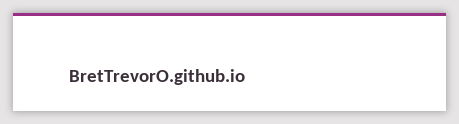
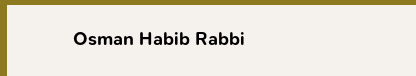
- BretTrevorO.github.io
+ Osman Habib Rabbi

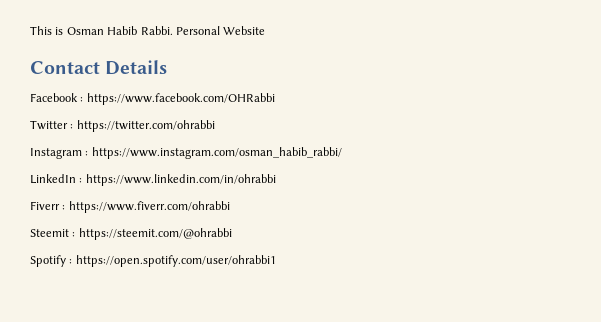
- Osman Habib Rabbi
+ This is Osman Habib Rabbi. Personal Website
+ Contact Details
+ Facebook : https://www.facebook.com/OHRabbi
+ Twitter : https://twitter.com/ohrabbi
+ Instagram : https://www.instagram.com/osman_habib_rabbi/
+ LinkedIn : https://www.linkedin.com/in/ohrabbi
+ Fiverr : https://www.fiverr.com/ohrabbi
+ Steemit : https://steemit.com/@ohrabbi
+ Spotify : https://open.spotify.com/user/ohrabbi1

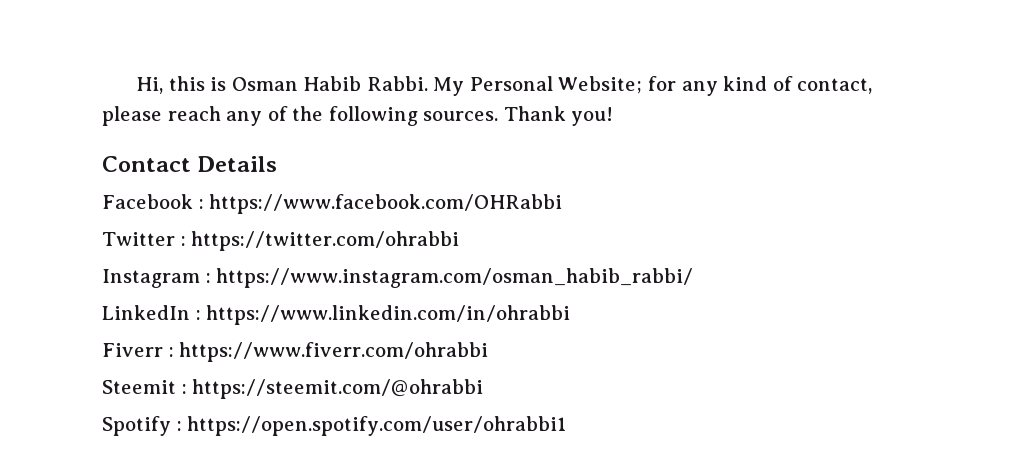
- This is Osman Habib Rabbi.
+ Hi, this is Osman Habib Rabbi.
- Personal Website
+ My Personal Website; for any kind of contact, please reach any of the following sources. Thank you!

